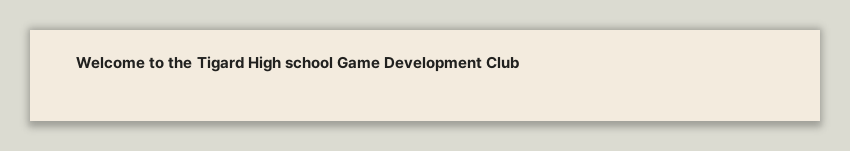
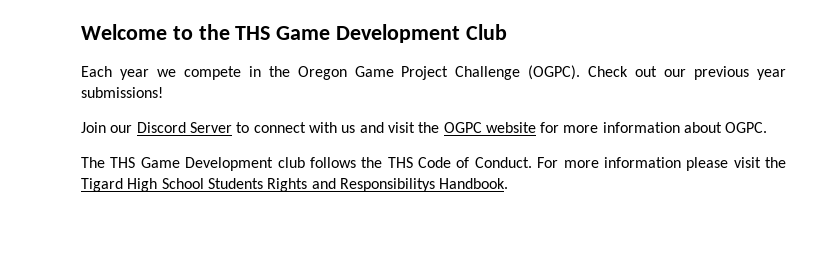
- Welcome to the Tigard High school Game Development Club
+ Welcome to the THS Game Development Club
+ Each year we compete in the Oregon Game Project Challenge (OGPC). Check out our previous year submissions!
+ Join our Discord Server to connect with us and visit the OGPC website for more information about OGPC.
+ The THS Game Development club follows the THS Code of Conduct. For more information please visit the Tigard High School Students Rights and Responsibilitys Handbook.

